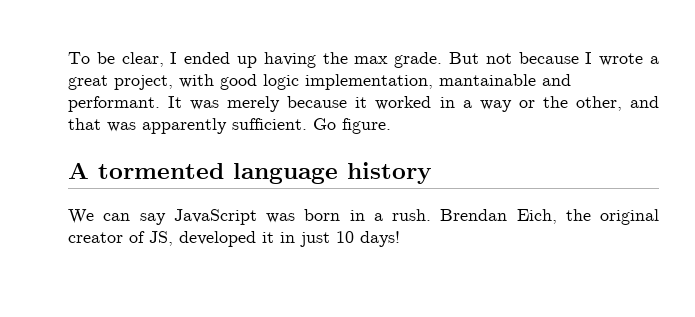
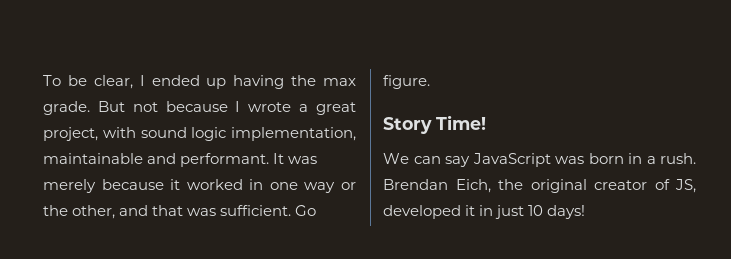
- But not because I wrote a great project, with good logic implementation, mantainable and performant.
+ But not because I wrote a great project, with sound logic implementation, maintainable and performant.
- It was merely because it worked in a way or the other, and that was apparently sufficient.
+ It was merely because it worked in one way or the other, and that was sufficient.
- A tormented language history
+ Story Time!

